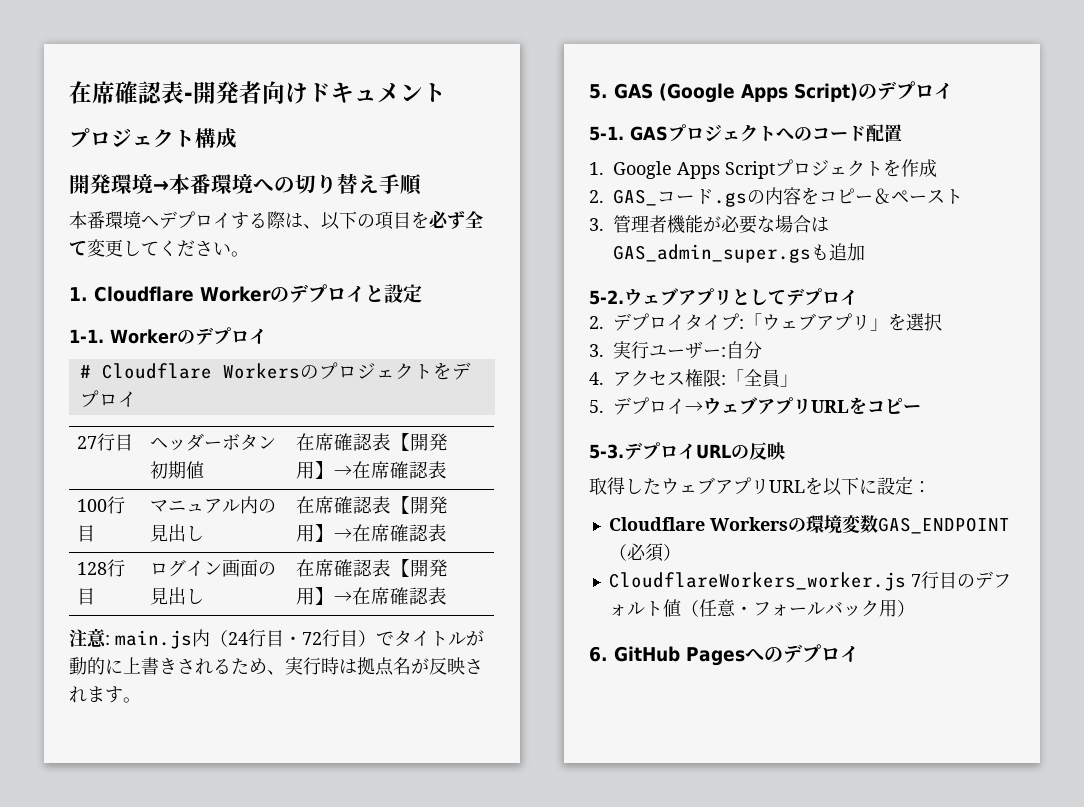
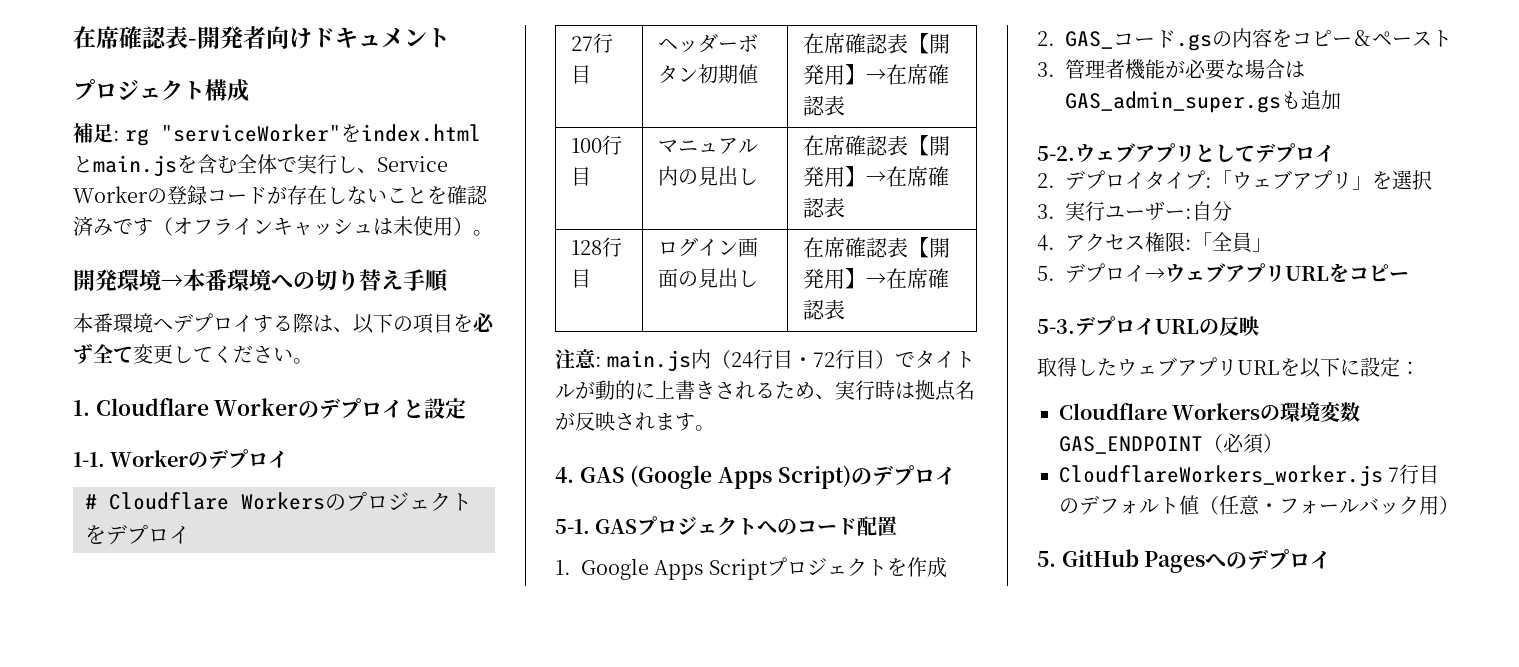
+ 補足: rg "serviceWorker"をindex.htmlとmain.jsを含む全体で実行し、Service Workerの登録コードが存在しないことを確認済みです（オフラインキャッシュは未使用）。
- 5. GAS (Google Apps Script)のデプロイ
+ 4. GAS (Google Apps Script)のデプロイ
- 6. GitHub Pagesへのデプロイ
+ 5. GitHub Pagesへのデプロイ

